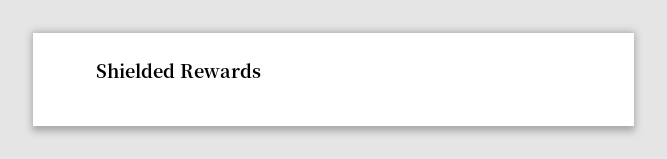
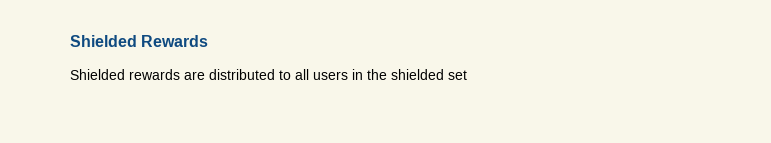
+ Shielded rewards are distributed to all users in the shielded set

